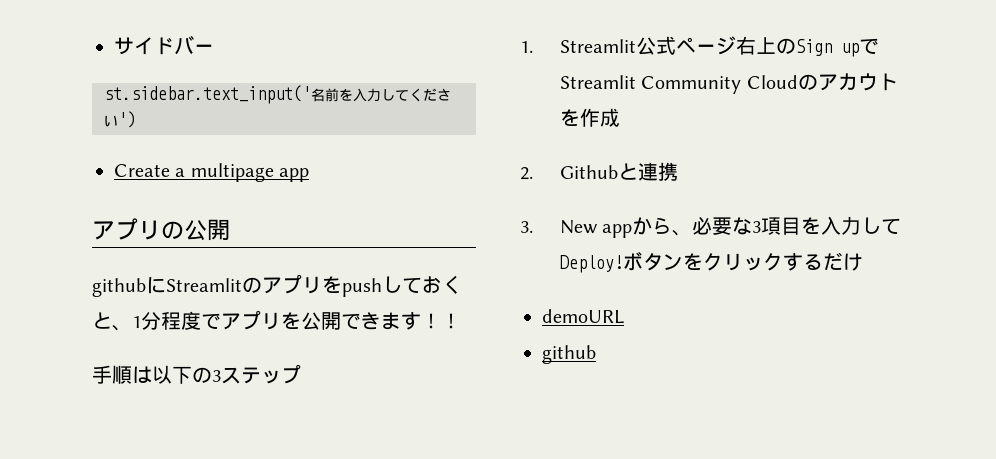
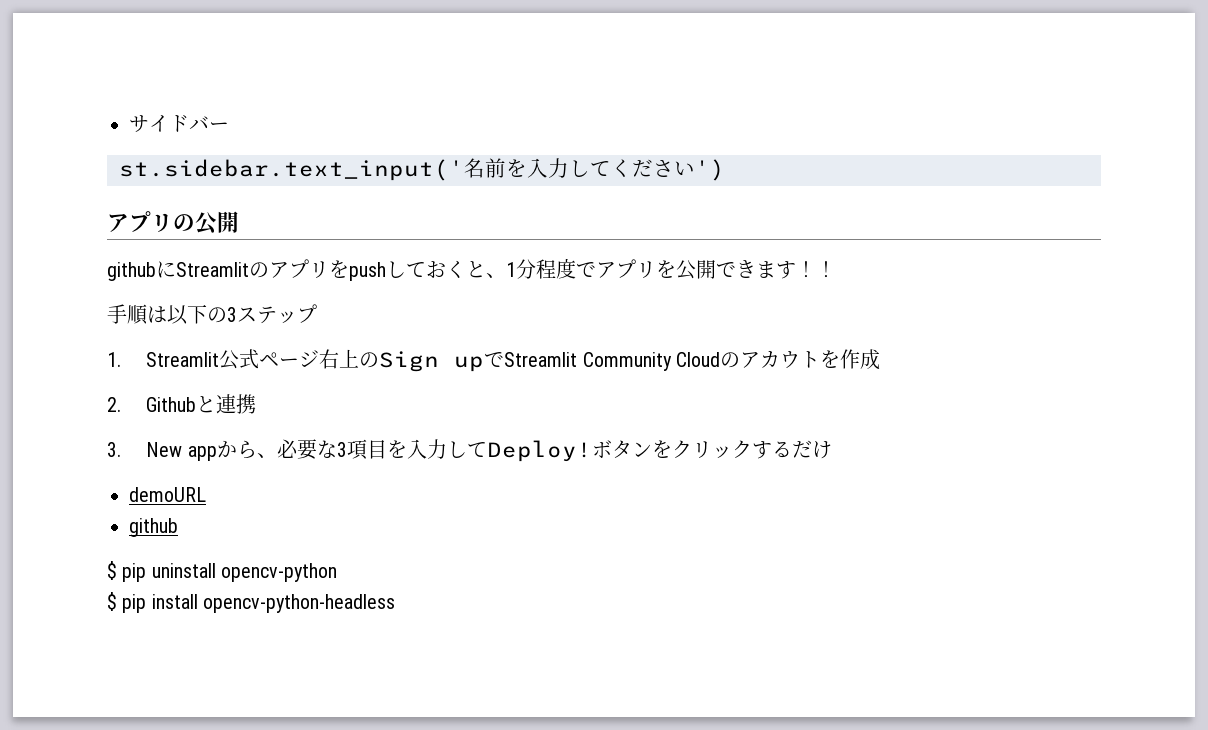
- Create a multipage app
+ $ pip uninstall opencv-python
+ $ pip install opencv-python-headless

